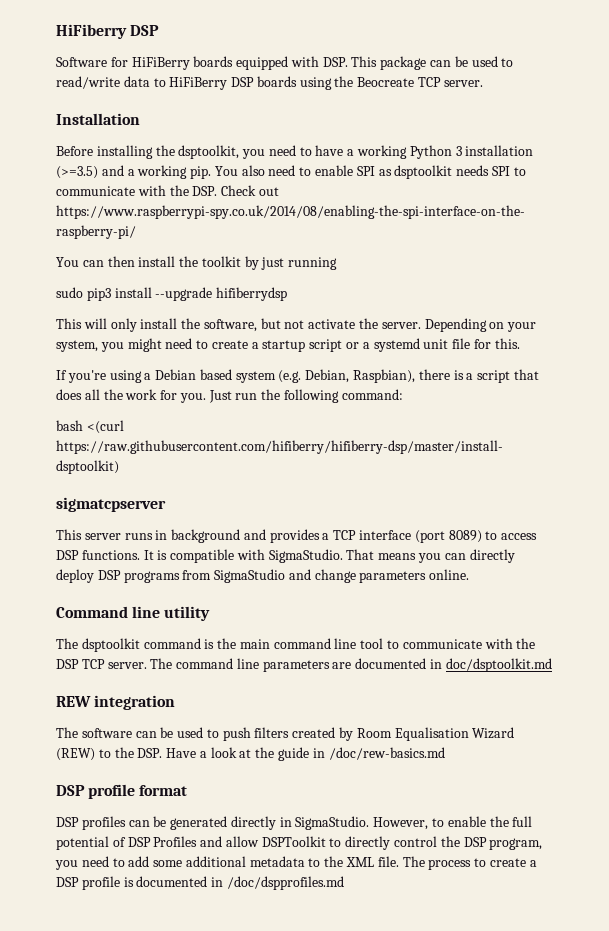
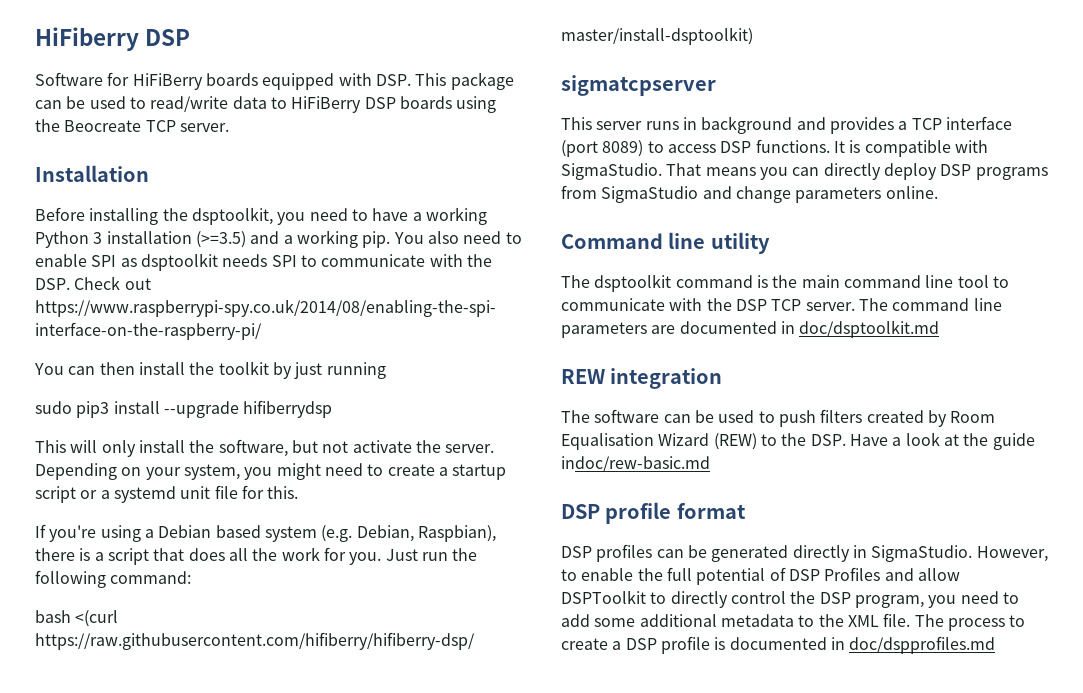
- The software can be used to push filters created by Room Equalisation Wizard (REW) to the DSP. Have a look at the guide in /doc/rew-basics.md
+ The software can be used to push filters created by Room Equalisation Wizard (REW) to the DSP. Have a look at the guide indoc/rew-basic.md
- The process to create a DSP profile is documented in /doc/dspprofiles.md
+ The process to create a DSP profile is documented in doc/dspprofiles.md

